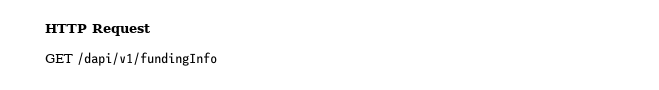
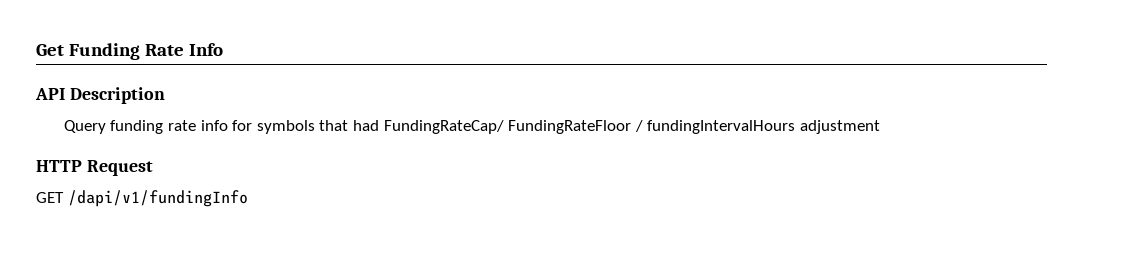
+ Get Funding Rate Info
+ API Description
+ Query funding rate info for symbols that had FundingRateCap/ FundingRateFloor / fundingIntervalHours adjustment

